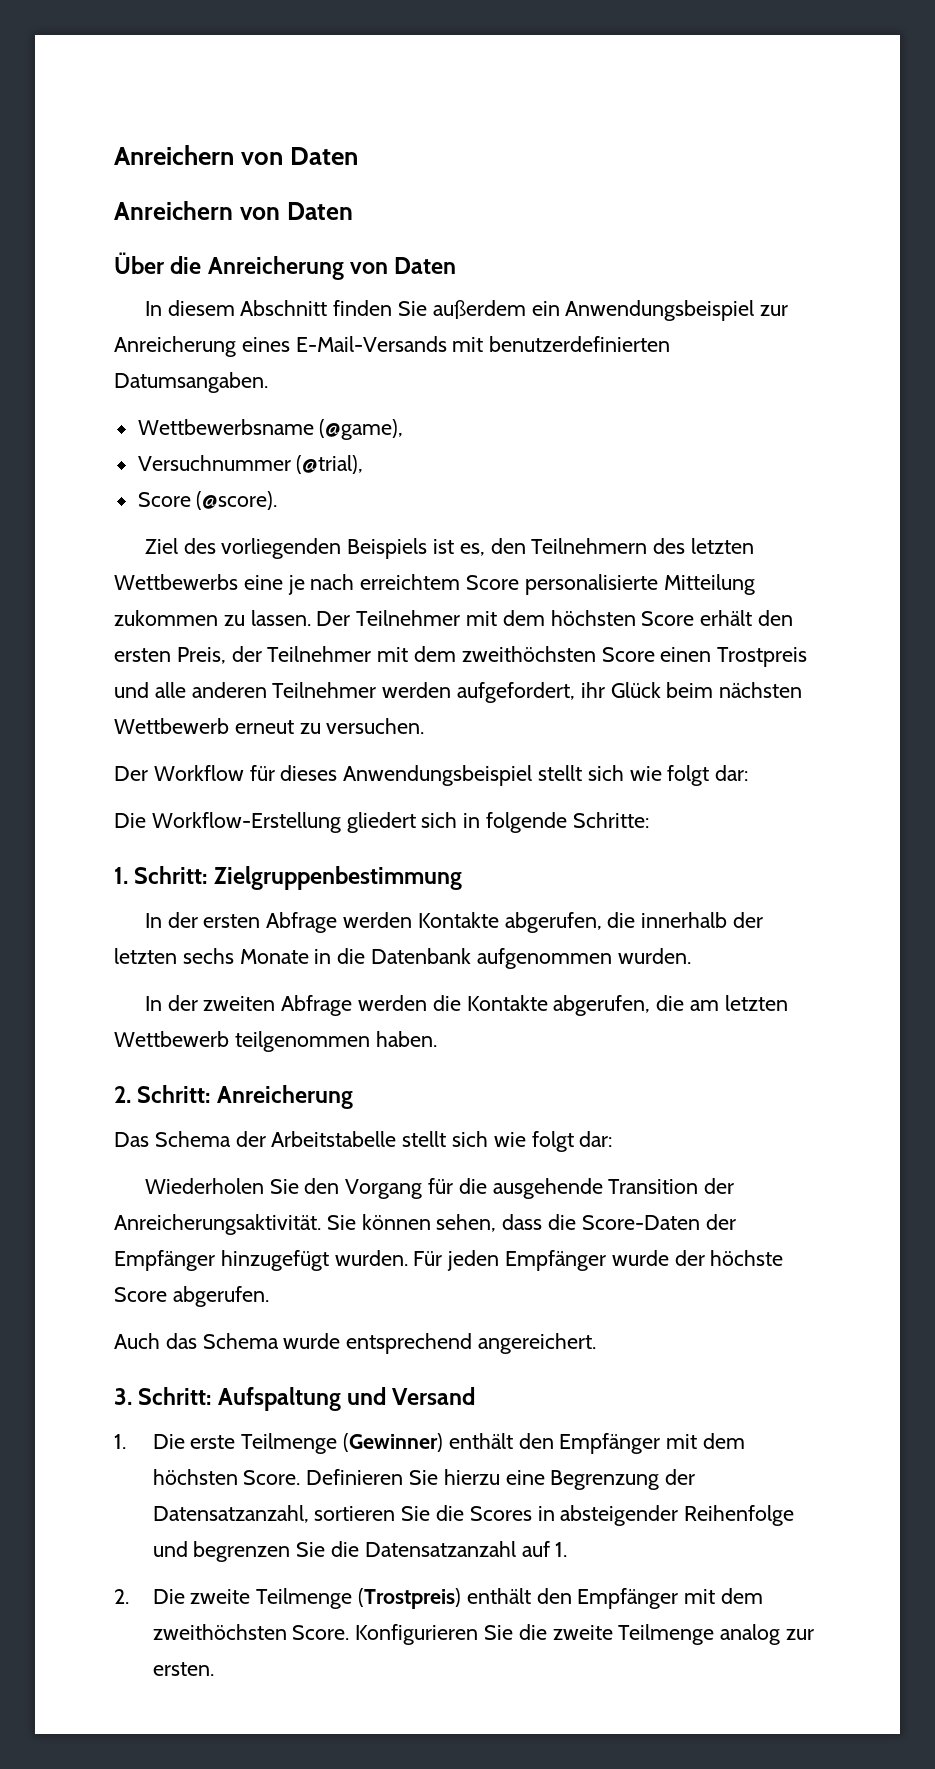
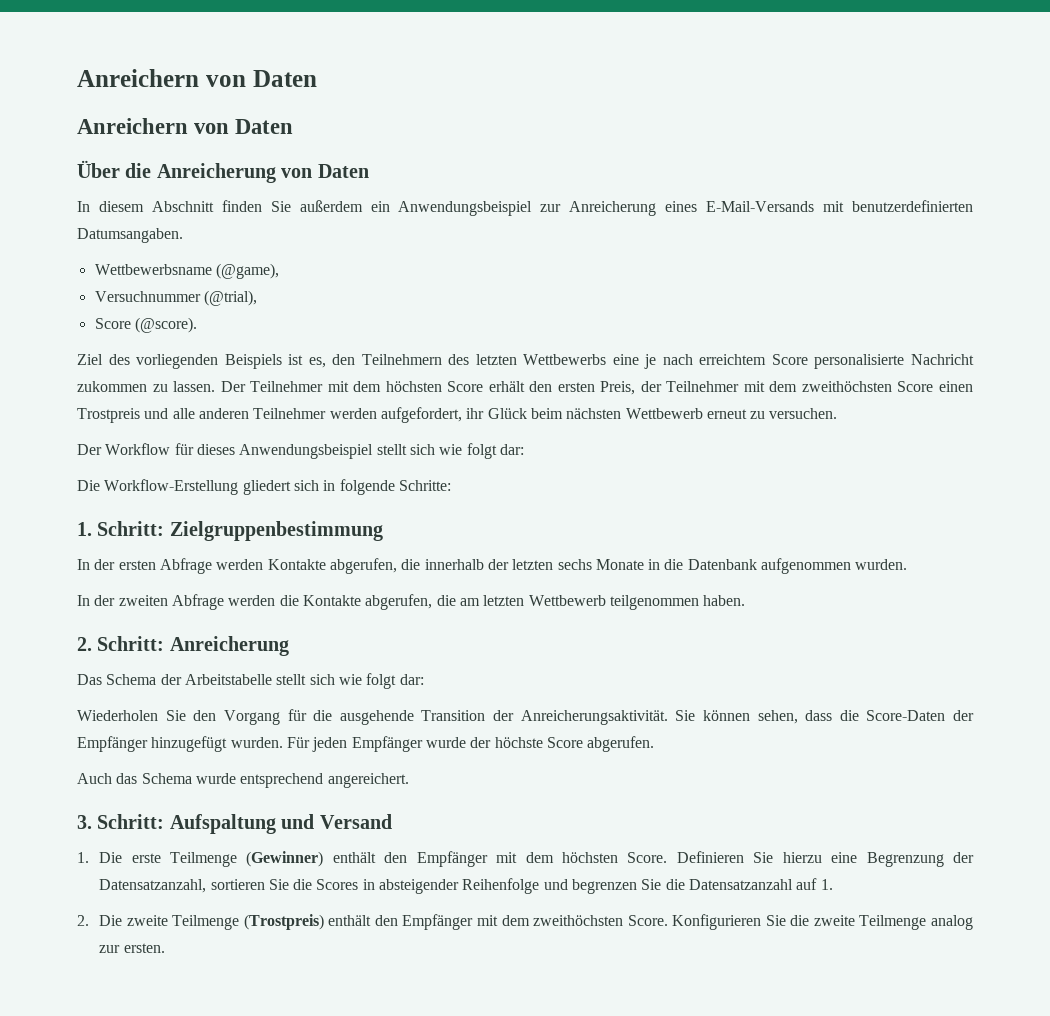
- Ziel des vorliegenden Beispiels ist es, den Teilnehmern des letzten Wettbewerbs eine je nach erreichtem Score personalisierte Mitteilung zukommen zu lassen.
+ Ziel des vorliegenden Beispiels ist es, den Teilnehmern des letzten Wettbewerbs eine je nach erreichtem Score personalisierte Nachricht zukommen zu lassen.

